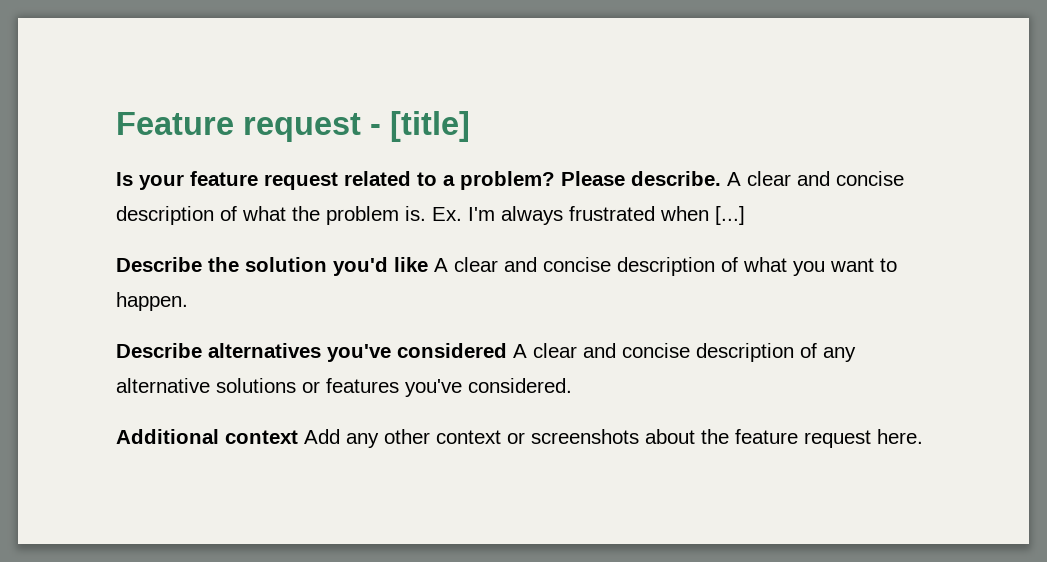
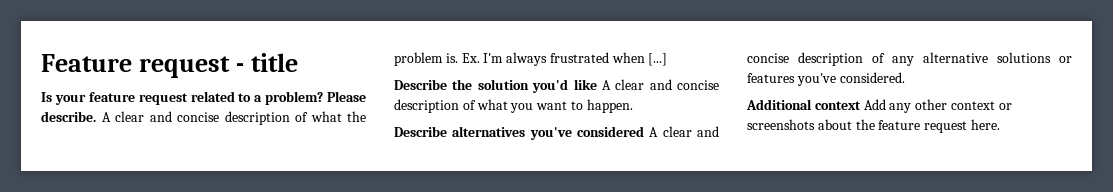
- Feature request - [title]
+ Feature request - title

